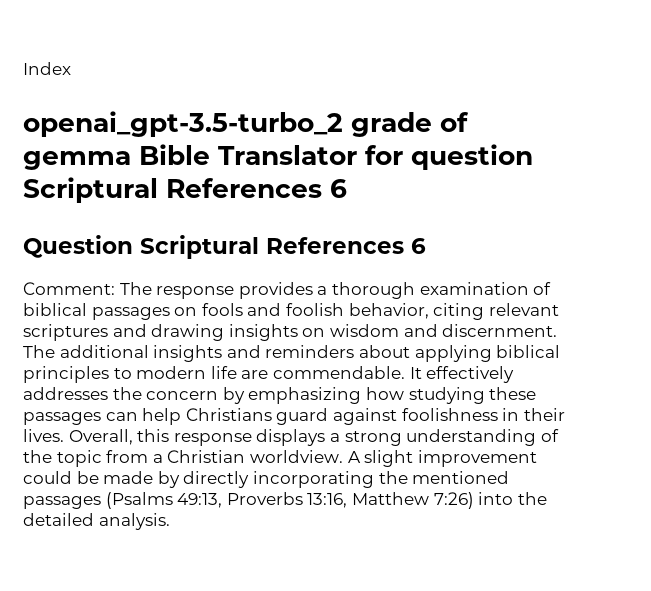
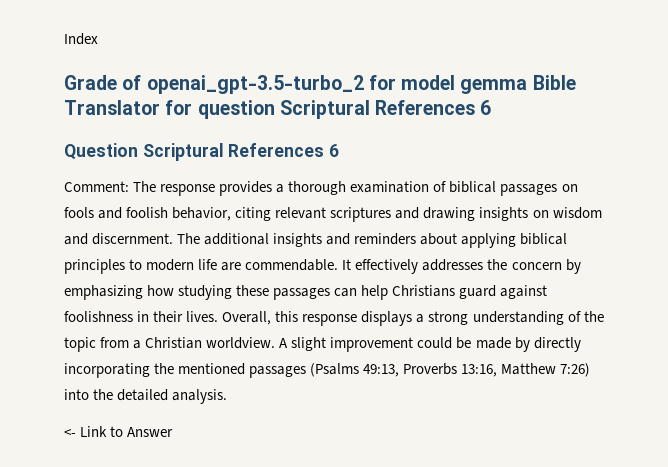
- openai_gpt-3.5-turbo_2 grade of gemma Bible Translator for question Scriptural References 6
+ Grade of openai_gpt-3.5-turbo_2 for model gemma Bible Translator for question Scriptural References 6
+ <- Link to Answer

